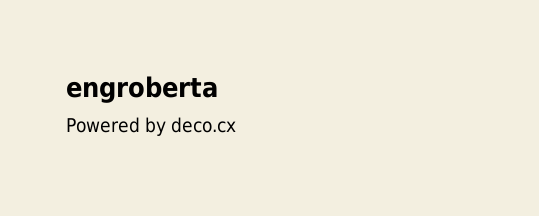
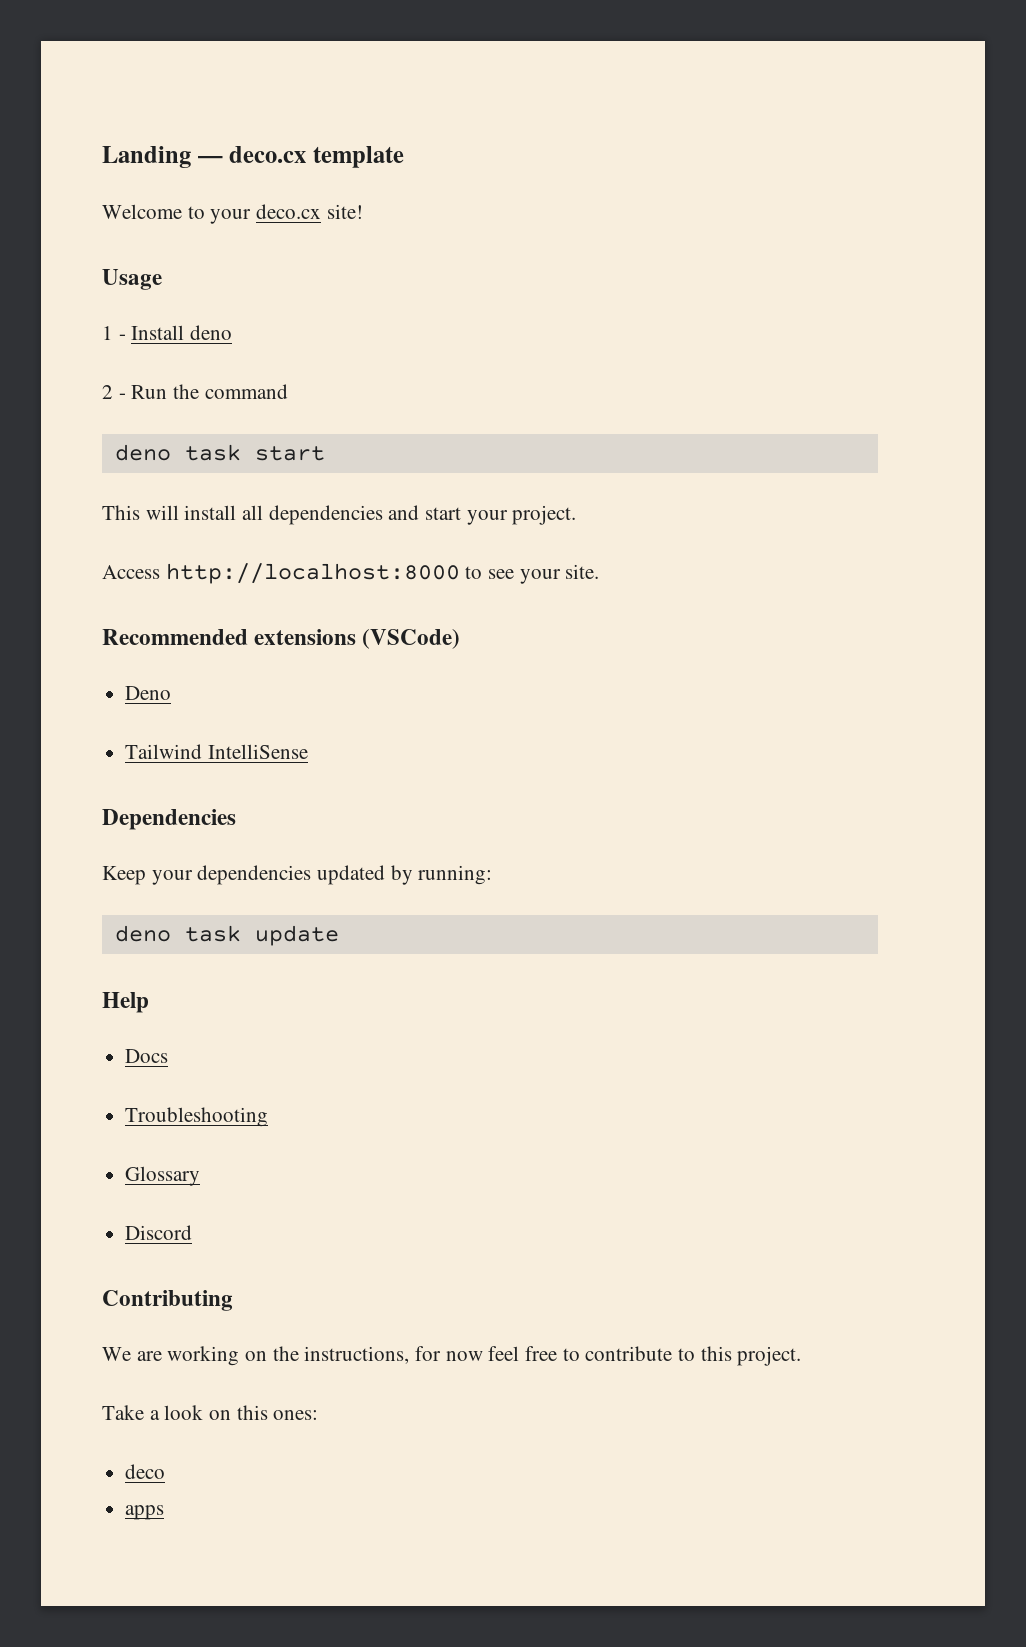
- engroberta
- Powered by deco.cx
+ Landing — deco.cx template
+ Welcome to your deco.cx site!
+ Usage
+ 1 - Install deno
+ 2 - Run the command
+ deno task start
+ This will install all dependencies and start your project.
+ Access http://localhost:8000 to see your site.
+ Recommended extensions (VSCode)
+ Deno
+ Tailwind IntelliSense
+ Dependencies
+ Keep your dependencies updated by running:
+ deno task update
+ Help
+ Docs
+ Troubleshooting
+ Glossary
+ Discord
+ Contributing
+ We are working on the instructions, for now feel free to contribute to this project.
+ Take a look on this ones:
+ deco
+ apps

